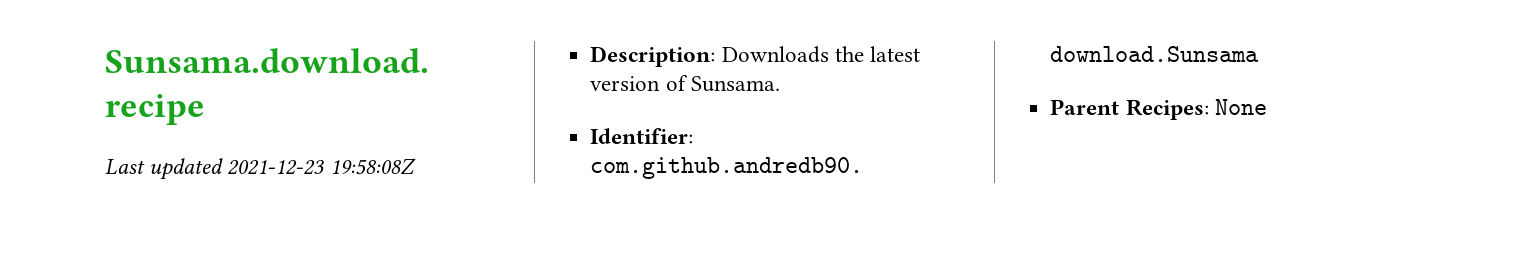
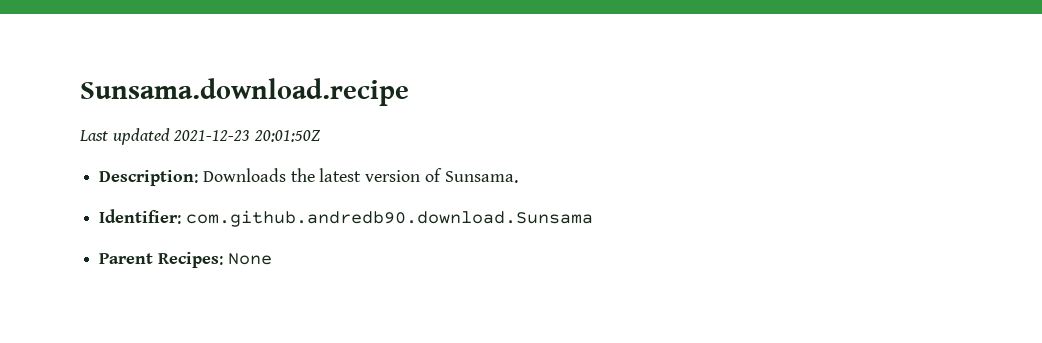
- Last updated 2021-12-23 19:58:08Z
+ Last updated 2021-12-23 20:01:50Z

